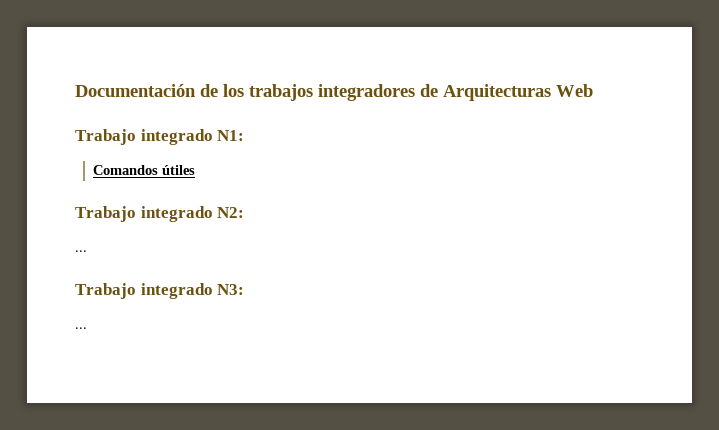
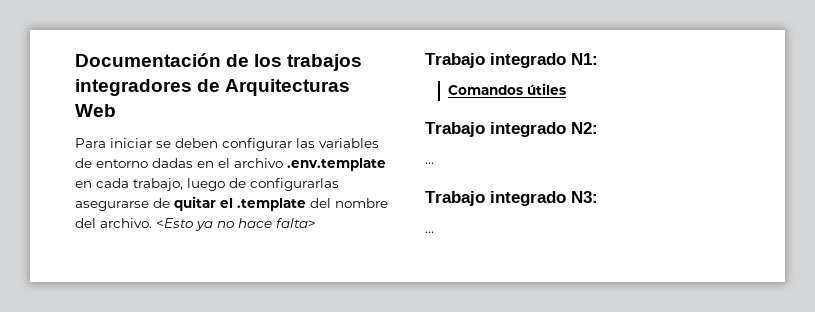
+ Para iniciar se deben configurar las variables de entorno dadas en el archivo .env.template en cada trabajo, luego de configurarlas asegurarse de quitar el .template del nombre del archivo. <Esto ya no hace falta>

